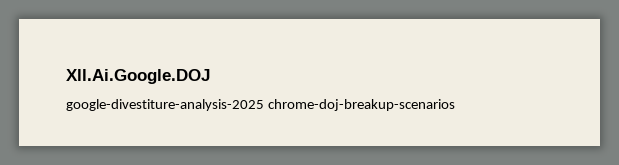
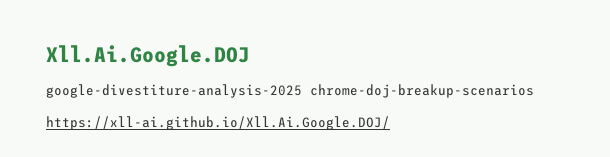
+ https://xll-ai.github.io/Xll.Ai.Google.DOJ/

